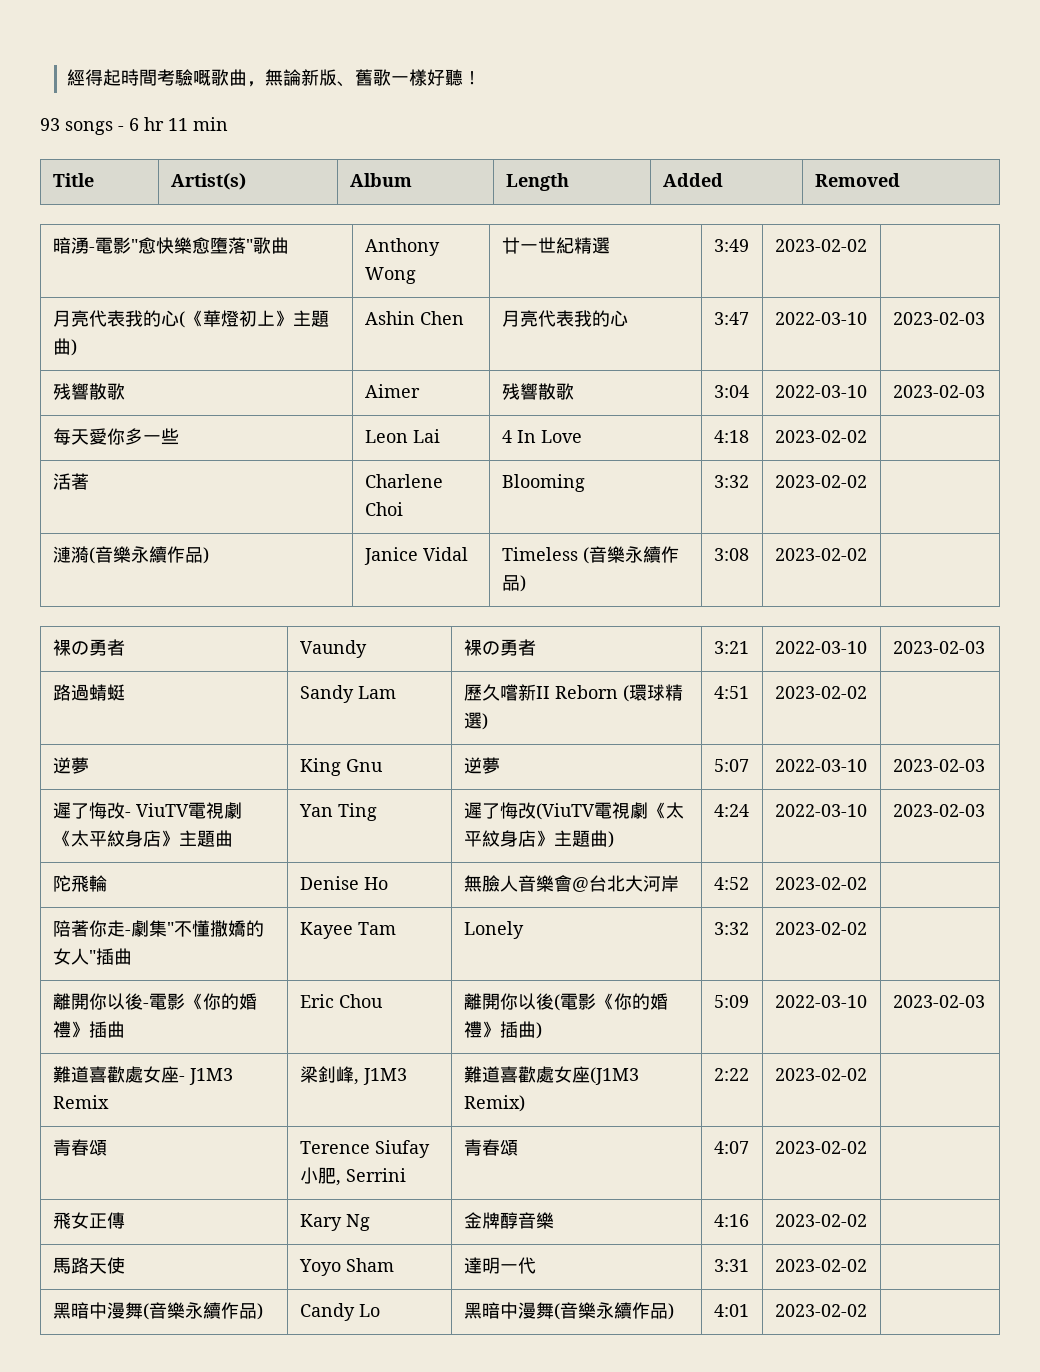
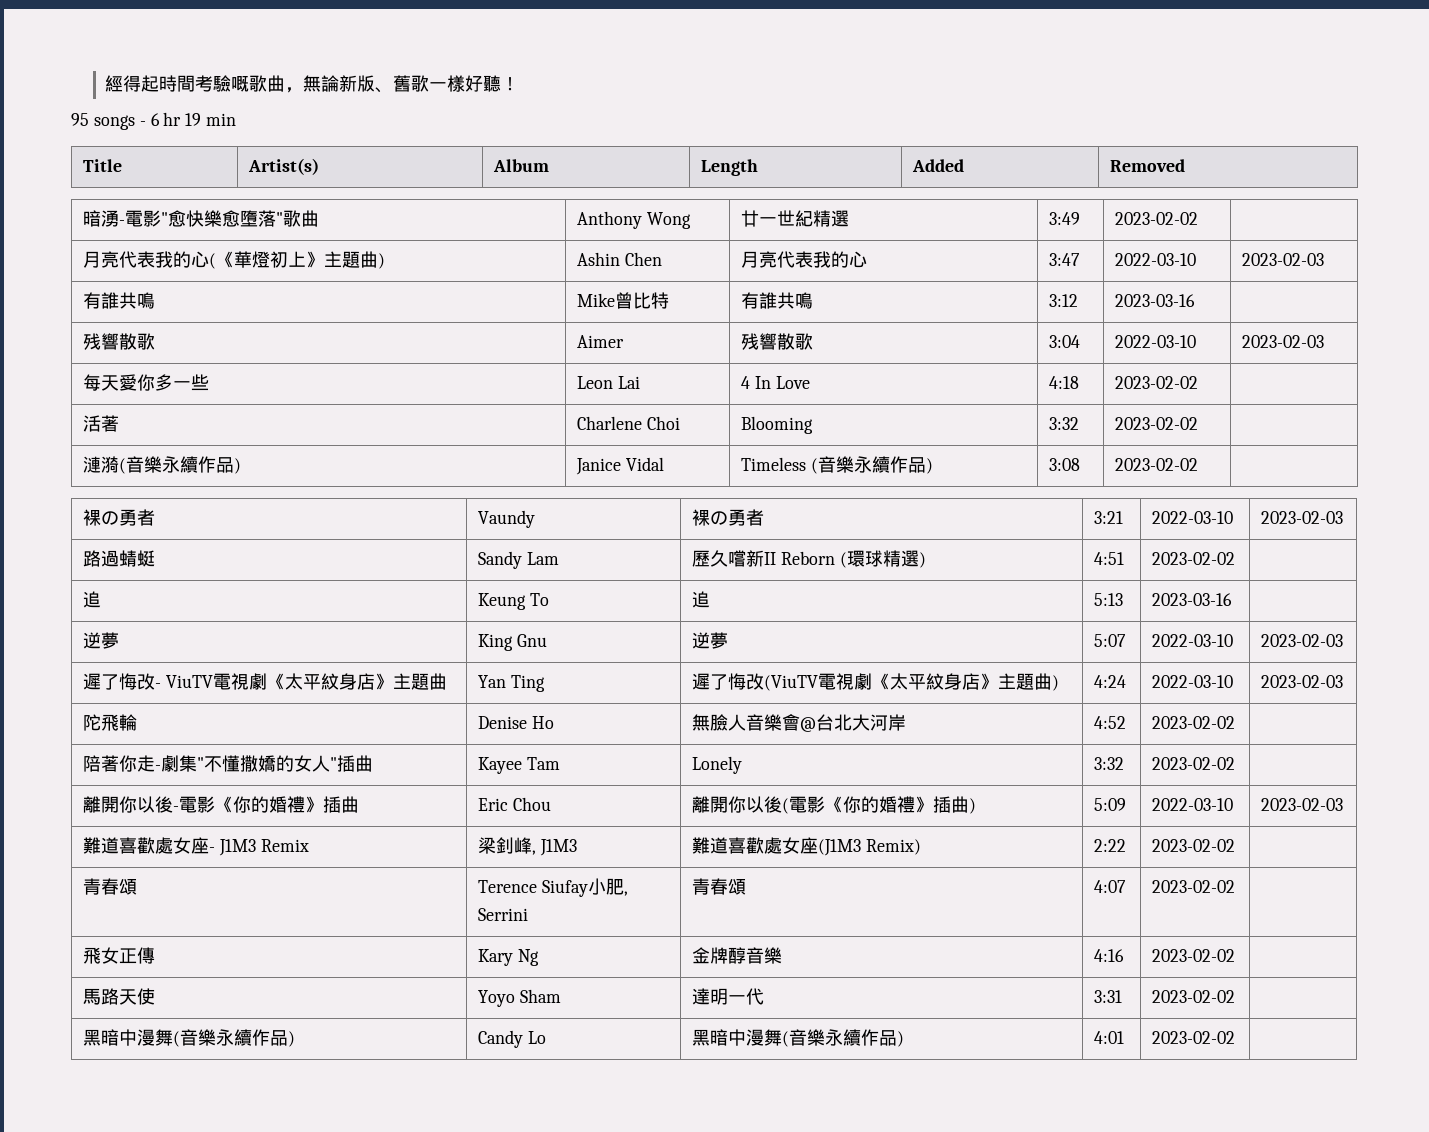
- 93 songs - 6 hr 11 min
+ 95 songs - 6 hr 19 min
+ 有誰共鳴 | Mike曾比特 | 有誰共鳴 | 3:12 | 2023-03-16 |
+ 追 | Keung To | 追 | 5:13 | 2023-03-16 |

